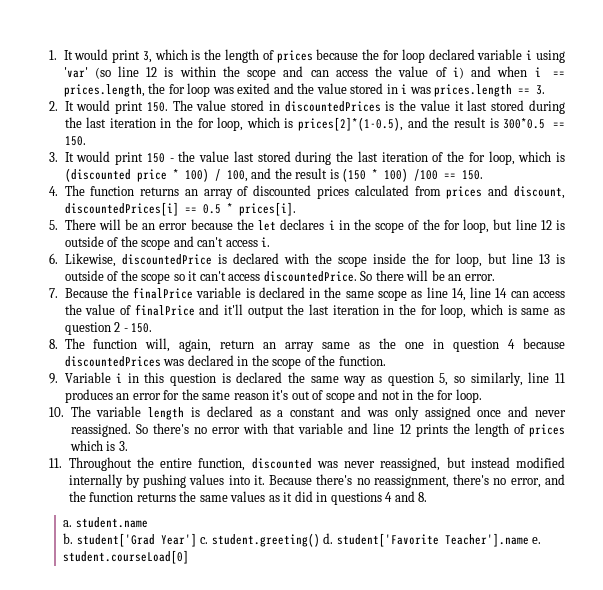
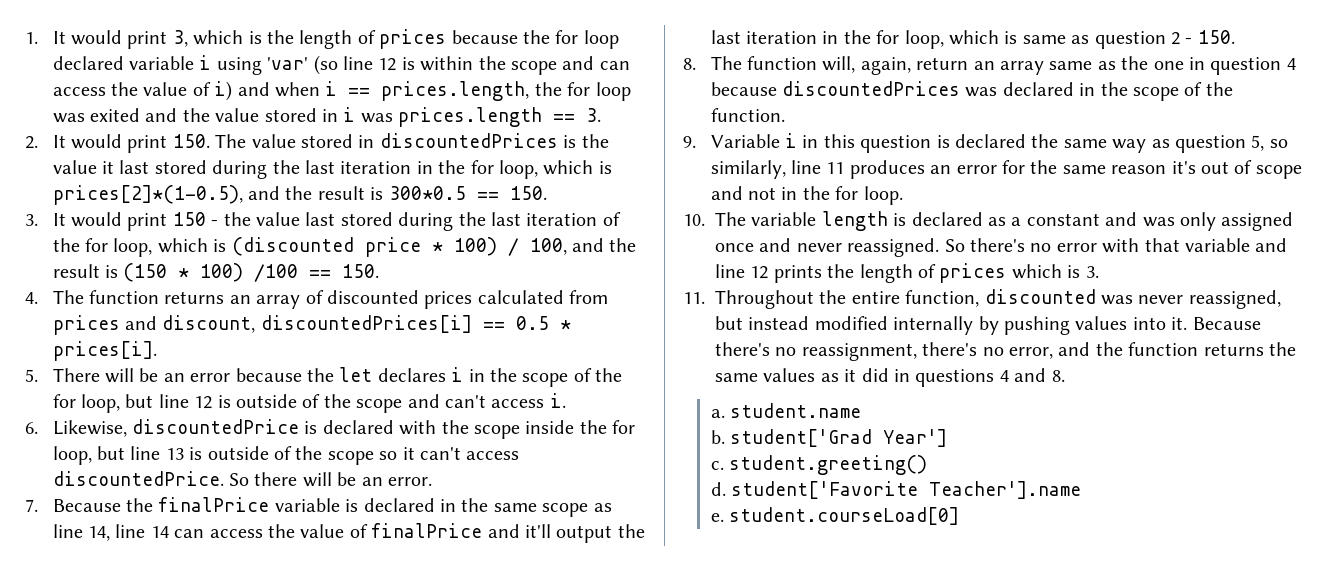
- b. student['Grad Year'] c. student.greeting() d. student['Favorite Teacher'].name e. student.courseLoad[0]
+ b. student['Grad Year']
+ c. student.greeting()
+ d. student['Favorite Teacher'].name
+ e. student.courseLoad[0]

